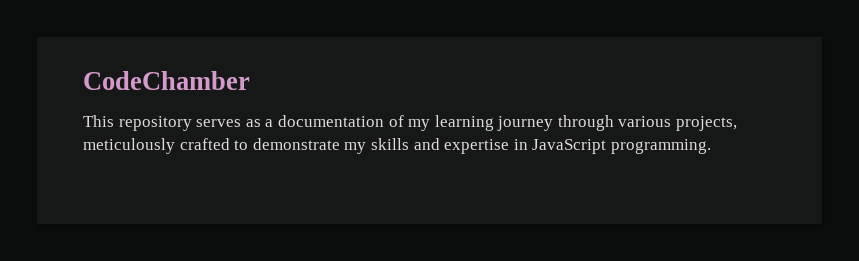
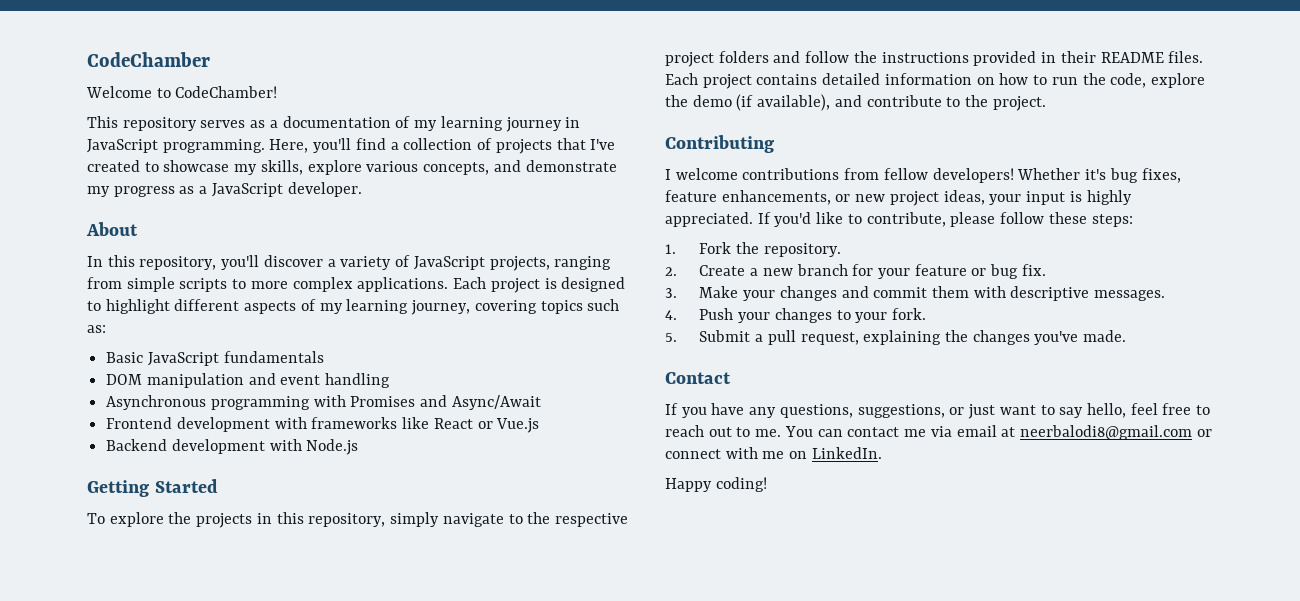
+ Welcome to CodeChamber!
- This repository serves as a documentation of my learning journey through various projects, meticulously crafted to demonstrate my skills and expertise in JavaScript programming.
+ This repository serves as a documentation of my learning journey in JavaScript programming. Here, you'll find a collection of projects that I've created to showcase my skills, explore various concepts, and demonstrate my progress as a JavaScript developer.
+ About
+ In this repository, you'll discover a variety of JavaScript projects, ranging from simple scripts to more complex applications. Each project is designed to highlight different aspects of my learning journey, covering topics such as:
+ Basic JavaScript fundamentals
+ DOM manipulation and event handling
+ Asynchronous programming with Promises and Async/Await
+ Frontend development with frameworks like React or Vue.js
+ Backend development with Node.js
+ Getting Started
+ To explore the projects in this repository, simply navigate to the respective project folders and follow the instructions provided in their README files. Each project contains detailed information on how to run the code, explore the demo (if available), and contribute to the project.
+ Contributing
+ I welcome contributions from fellow developers! Whether it's bug fixes, feature enhancements, or new project ideas, your input is highly appreciated. If you'd like to contribute, please follow these steps:
+ 1. Fork the repository.
+ 2. Create a new branch for your feature or bug fix.
+ 3. Make your changes and commit them with descriptive messages.
+ 4. Push your changes to your fork.
+ 5. Submit a pull request, explaining the changes you've made.
+ Contact
+ If you have any questions, suggestions, or just want to say hello, feel free to reach out to me. You can contact me via email at neerbalodi8@gmail.com or connect with me on LinkedIn.
+ Happy coding!

